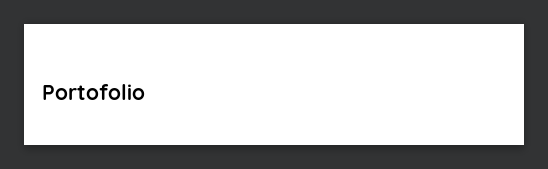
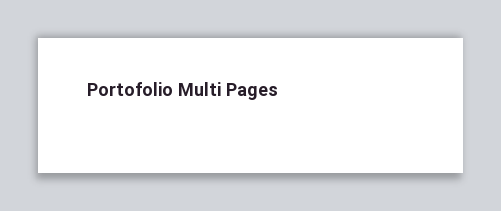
- Portofolio
+ Portofolio Multi Pages

